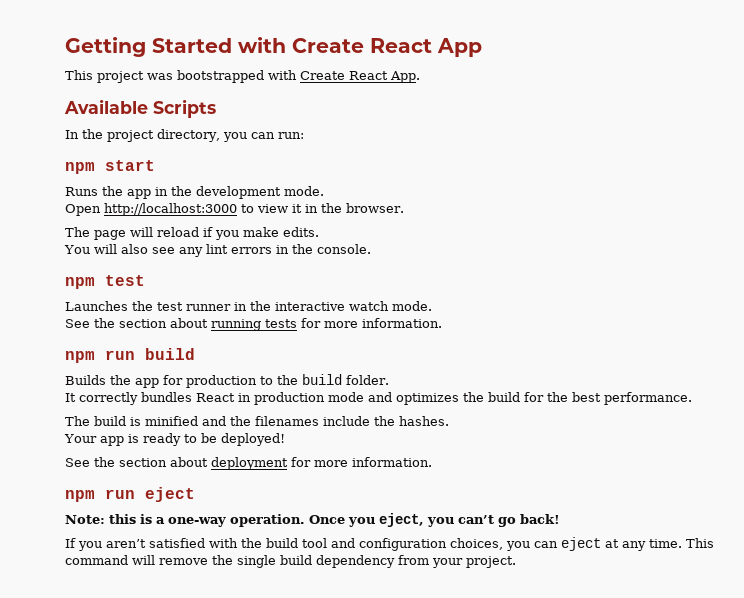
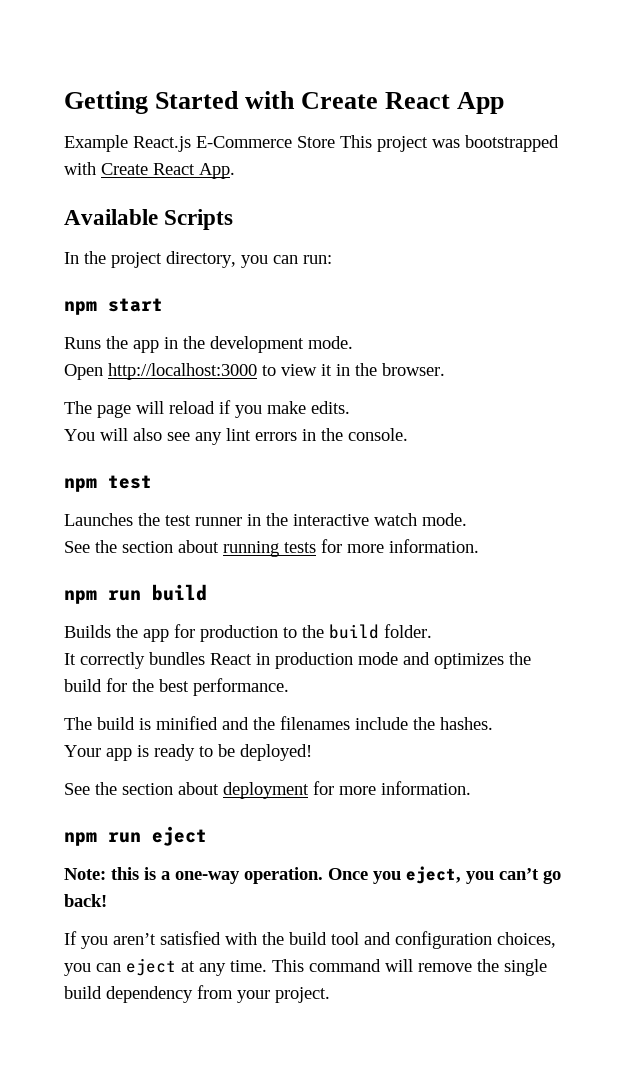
- This project was bootstrapped with Create React App.
+ Example React.js E-Commerce Store This project was bootstrapped with Create React App.

